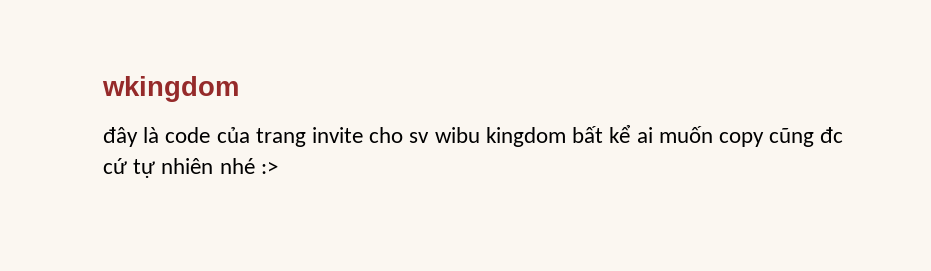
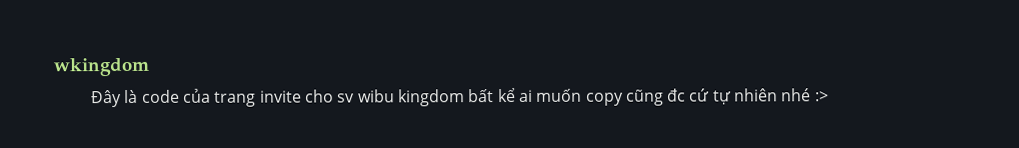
- đây là code của trang invite cho sv wibu kingdom bất kể ai muốn copy cũng đc cứ tự nhiên nhé :>
+ Đây là code của trang invite cho sv wibu kingdom bất kể ai muốn copy cũng đc cứ tự nhiên nhé :>

